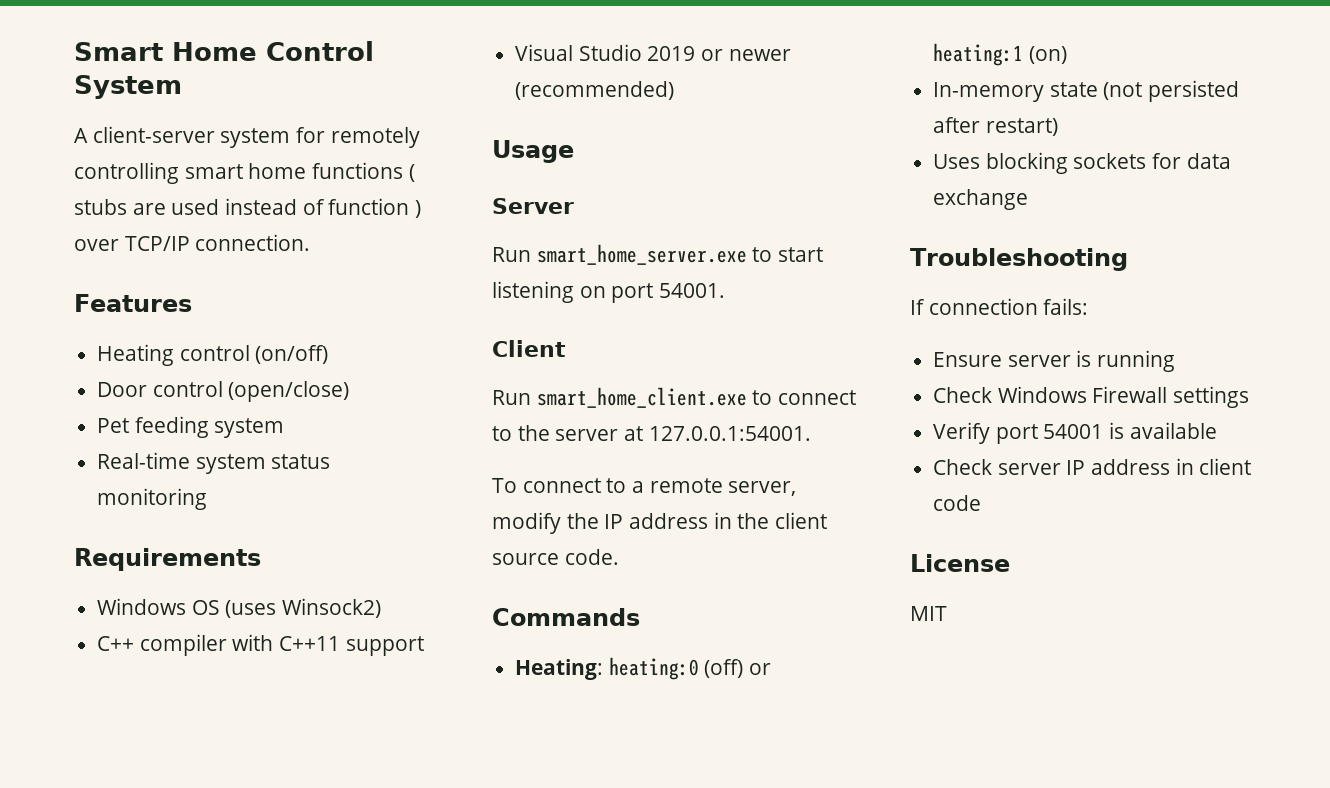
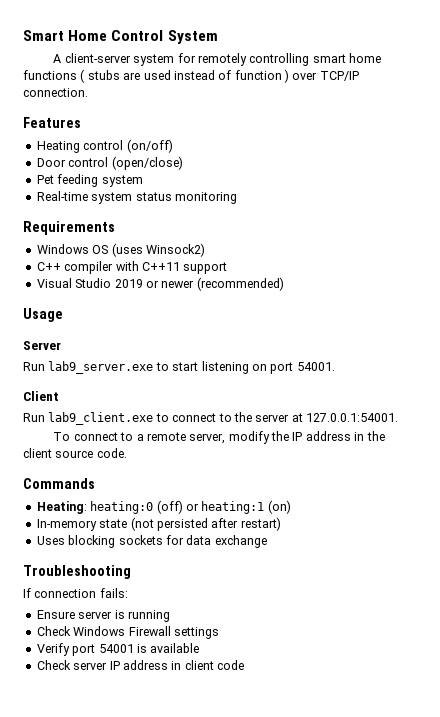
- Run smart_home_server.exe to start listening on port 54001.
+ Run lab9_server.exe to start listening on port 54001.
- Run smart_home_client.exe to connect to the server at 127.0.0.1:54001.
+ Run lab9_client.exe to connect to the server at 127.0.0.1:54001.
- License
- MIT

